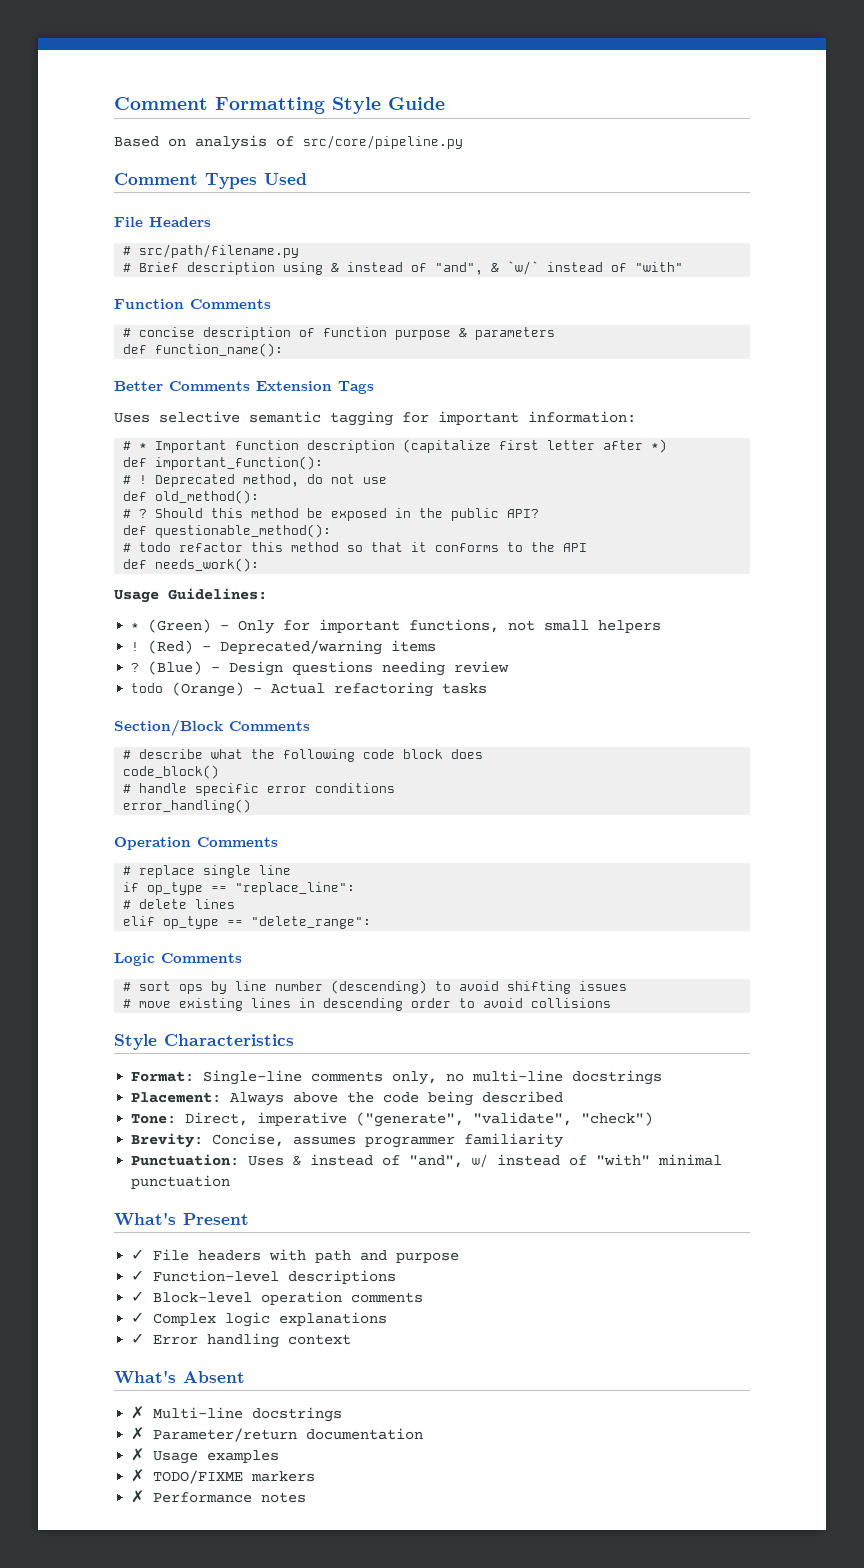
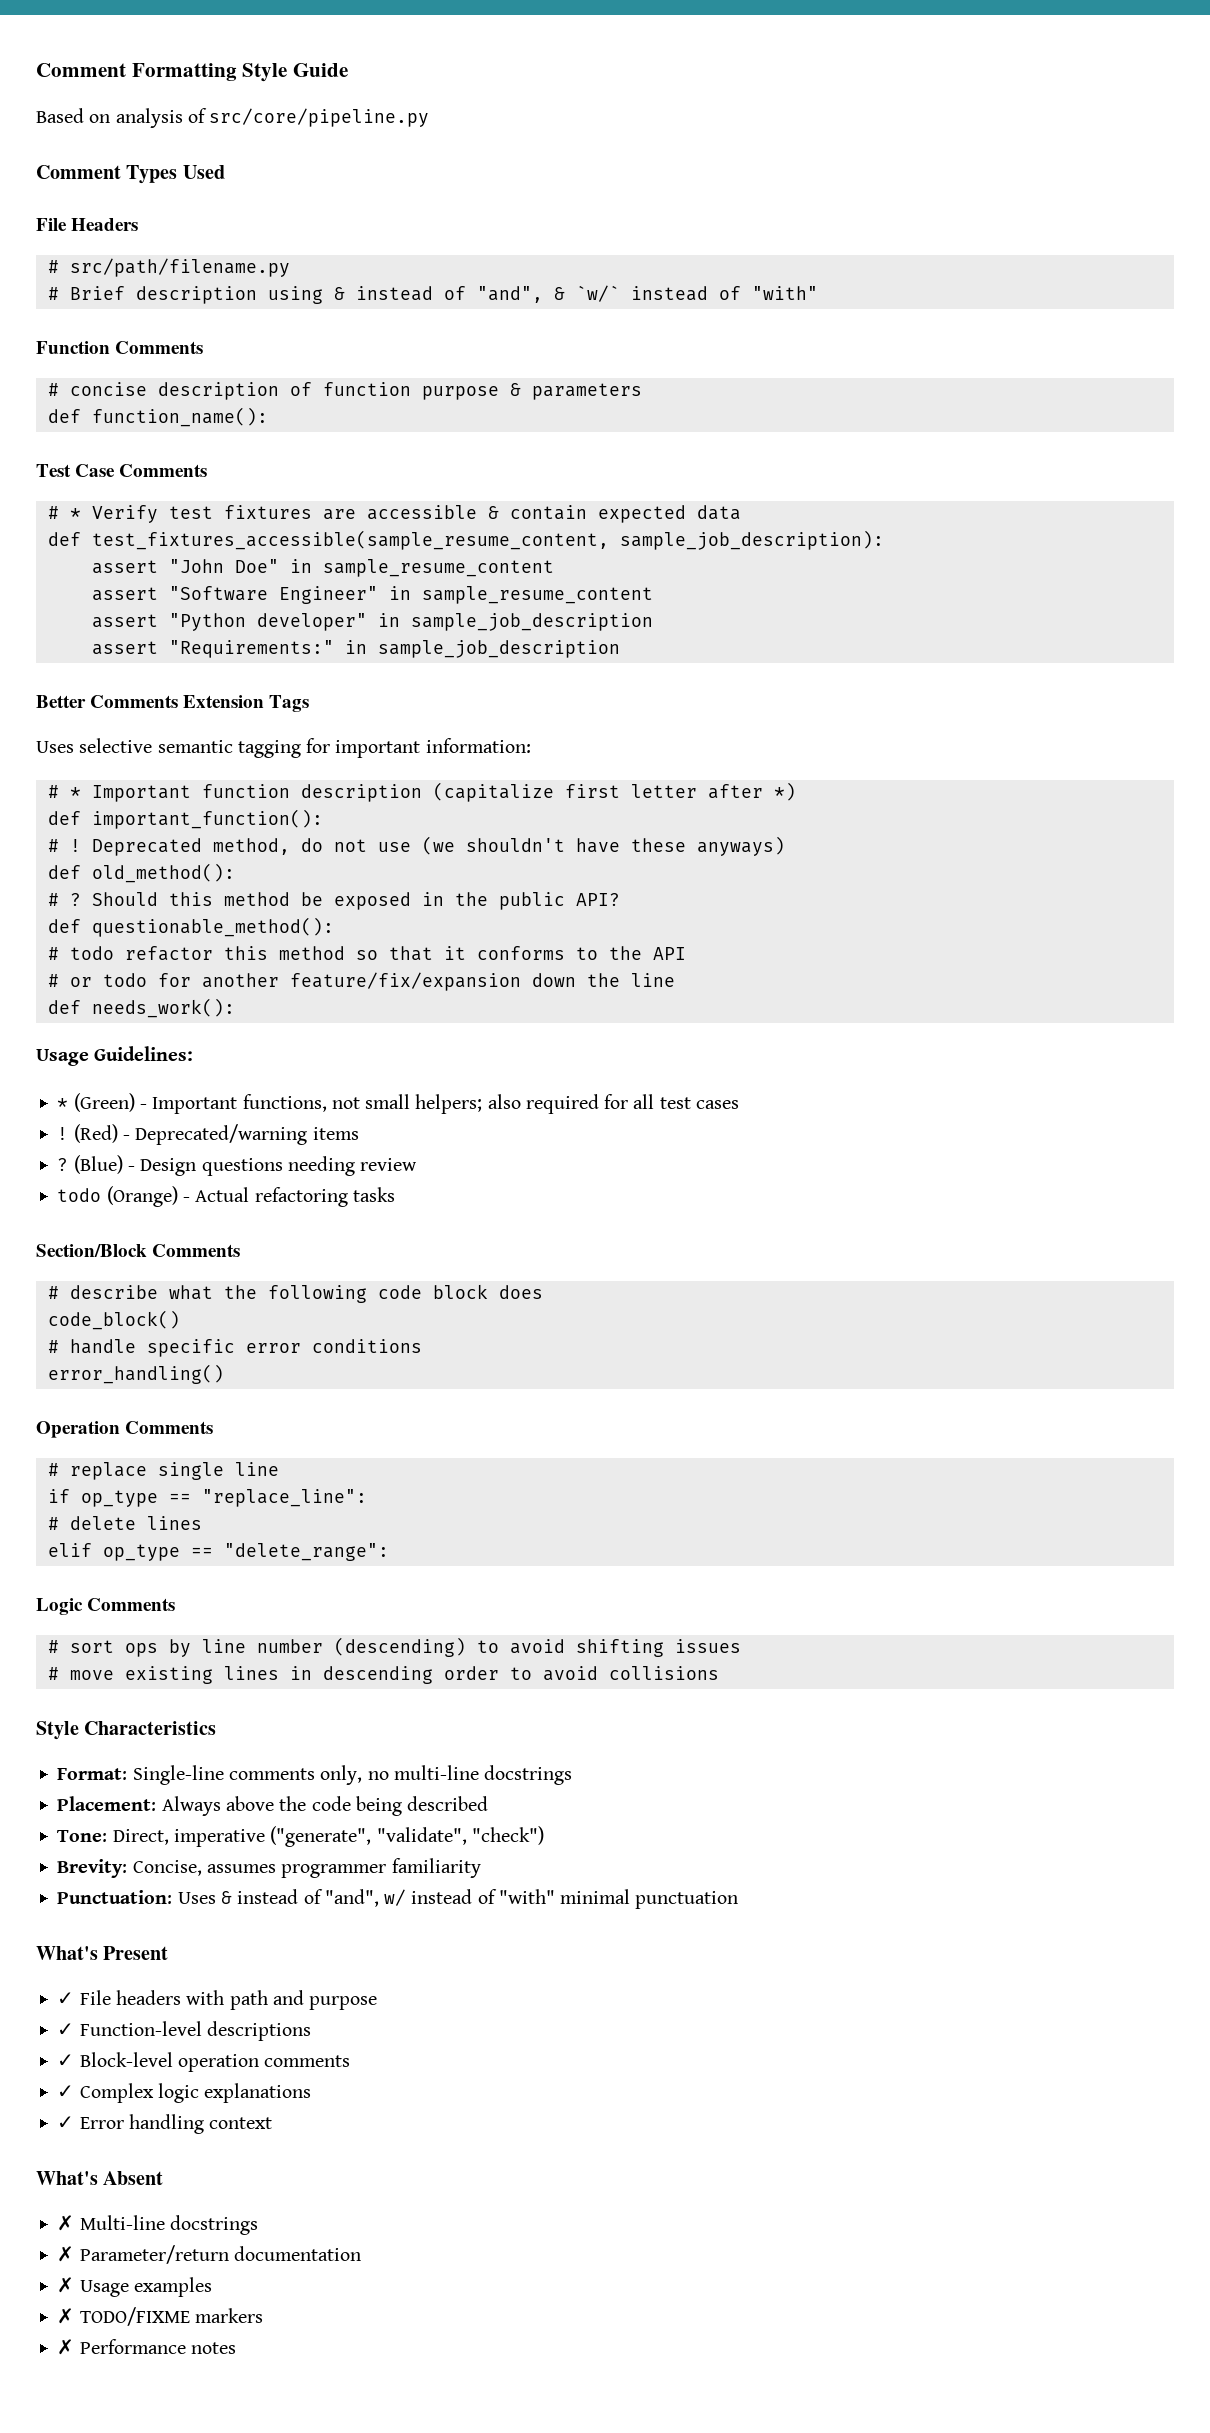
+ Test Case Comments
+ # * Verify test fixtures are accessible & contain expected data
+ def test_fixtures_accessible(sample_resume_content, sample_job_description):
+ assert "John Doe" in sample_resume_content
+ assert "Software Engineer" in sample_resume_content
+ assert "Python developer" in sample_job_description
+ assert "Requirements:" in sample_job_description
- Deprecated method, do not use
+ Deprecated method, do not use (we shouldn't have these anyways)
+ # or todo for another feature/fix/expansion down the line
- * (Green) - Only for important functions, not small helpers
+ * (Green) - Important functions, not small helpers; also required for all test cases

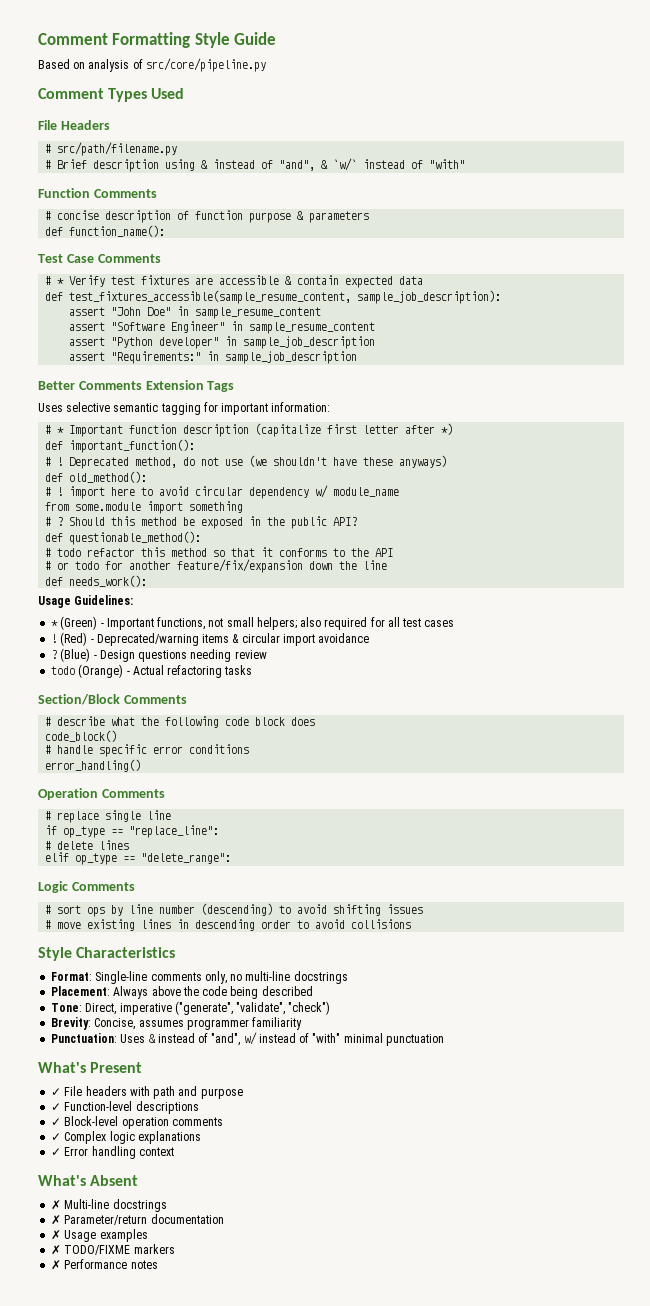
+ # ! import here to avoid circular dependency w/ module_name
+ from some.module import something
- (Red) - Deprecated/warning items
+ (Red) - Deprecated/warning items & circular import avoidance

